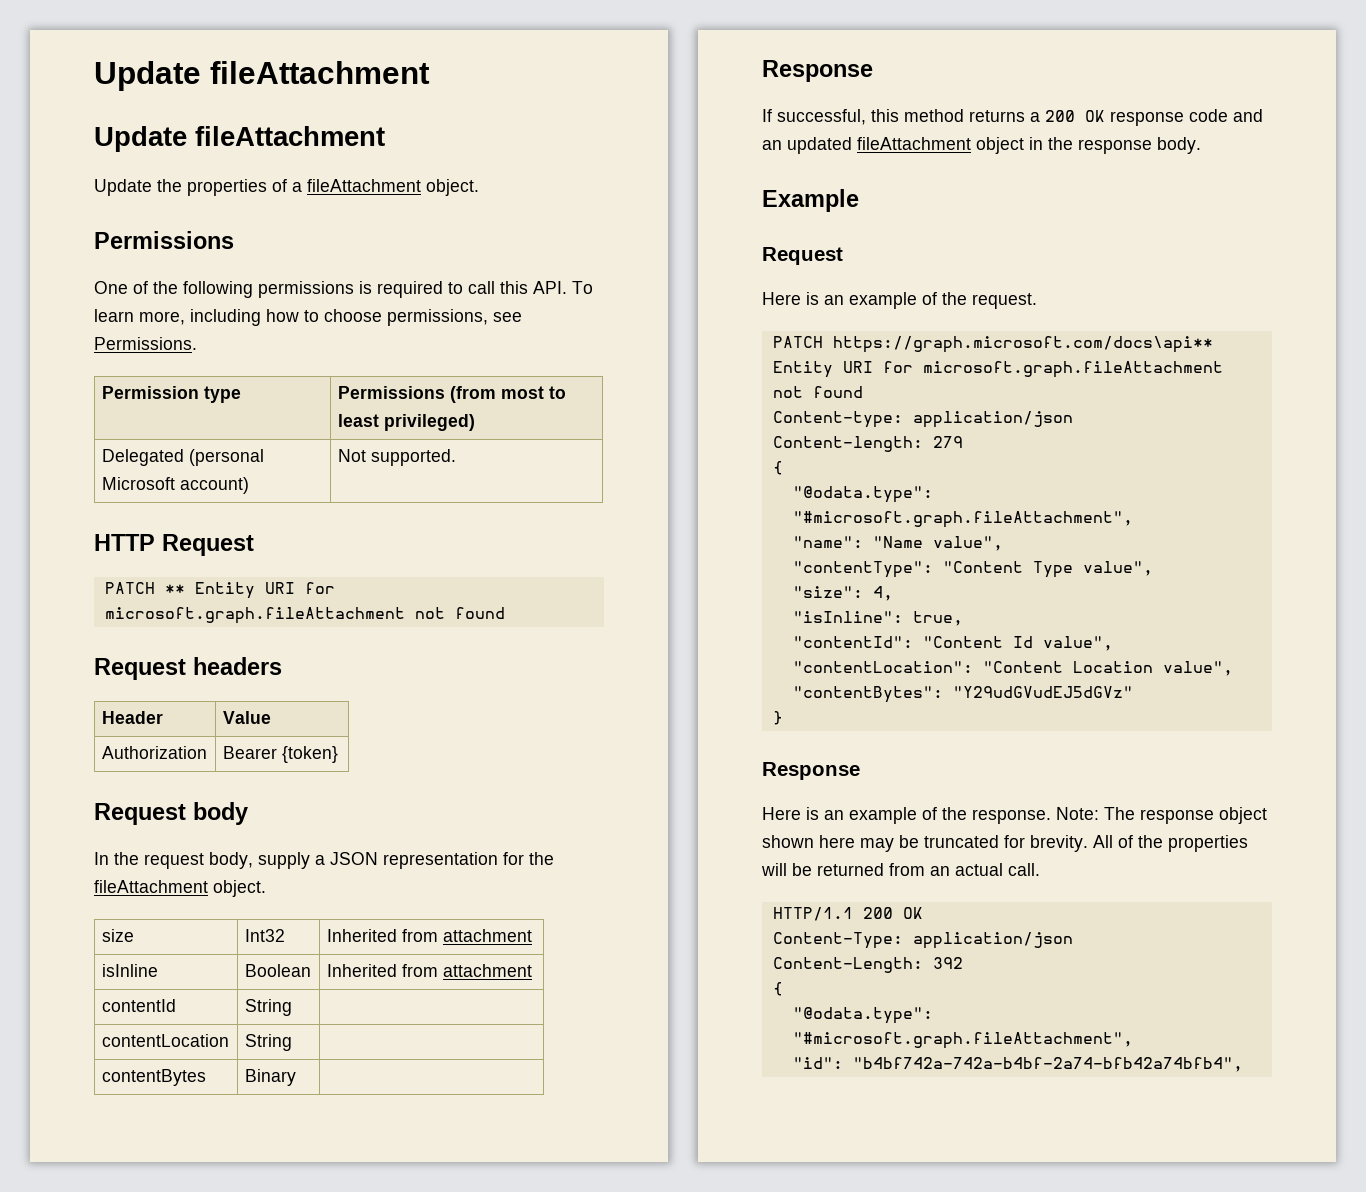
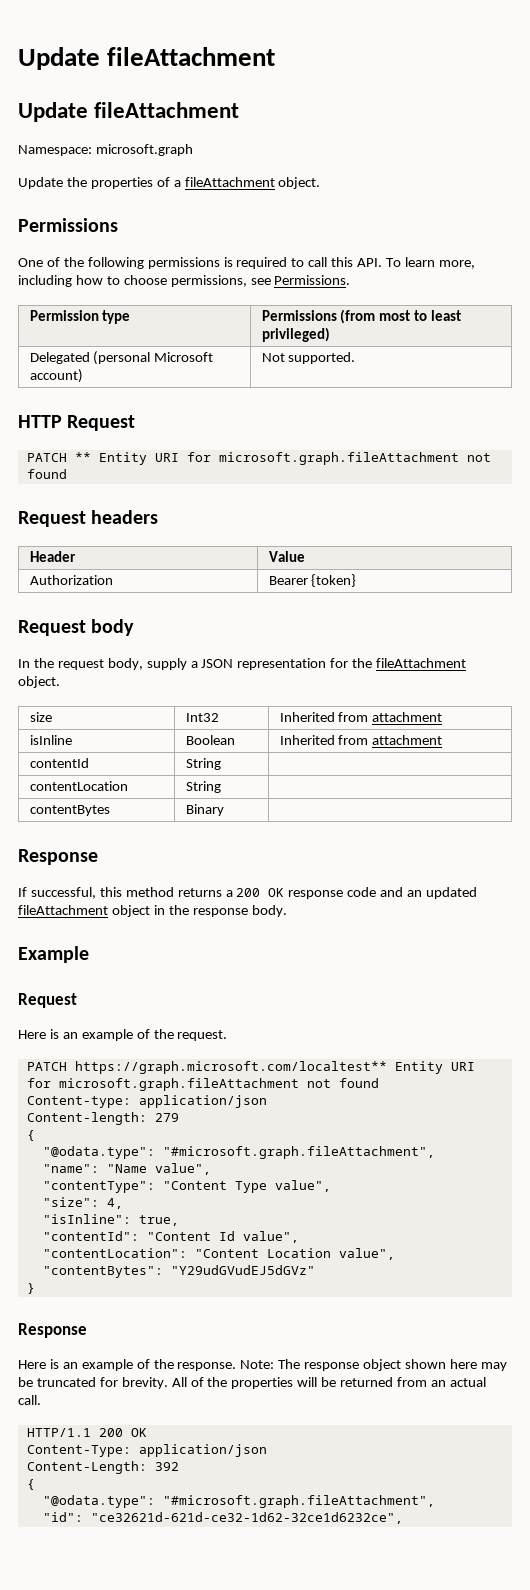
+ Namespace: microsoft.graph
- PATCH https://graph.microsoft.com/docs\api** Entity URI for microsoft.graph.fileAttachment not found
+ PATCH https://graph.microsoft.com/localtest** Entity URI for microsoft.graph.fileAttachment not found
- "id": "b4bf742a-742a-b4bf-2a74-bfb42a74bfb4",
+ "id": "ce32621d-621d-ce32-1d62-32ce1d6232ce",

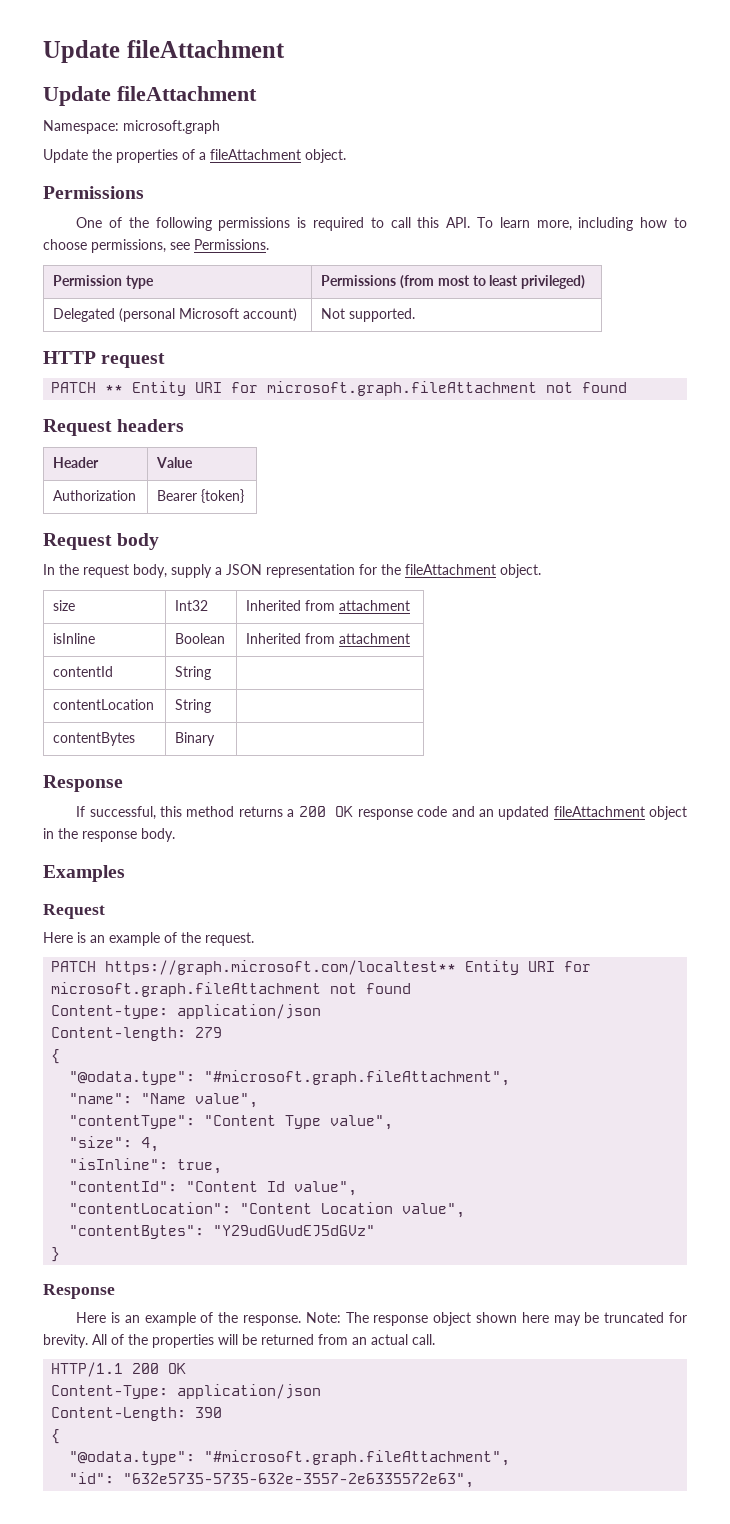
- HTTP Request
+ HTTP request
- Example
+ Examples
- Content-Length: 392
+ Content-Length: 390
- "id": "ce32621d-621d-ce32-1d62-32ce1d6232ce",
+ "id": "632e5735-5735-632e-3557-2e6335572e63",

